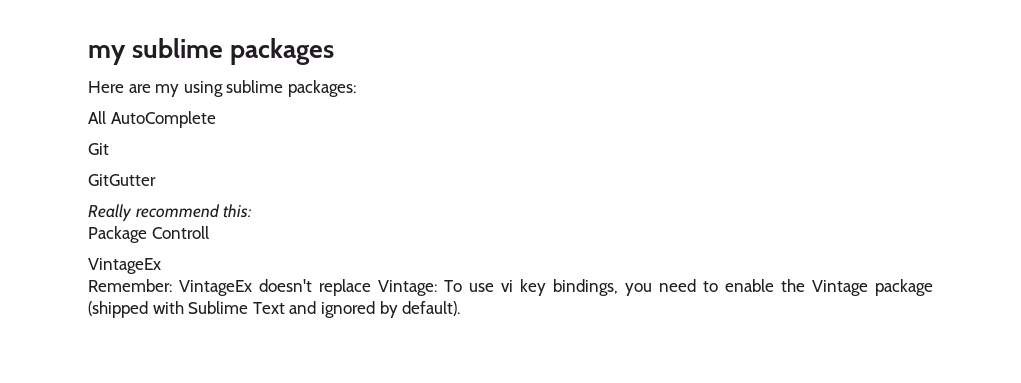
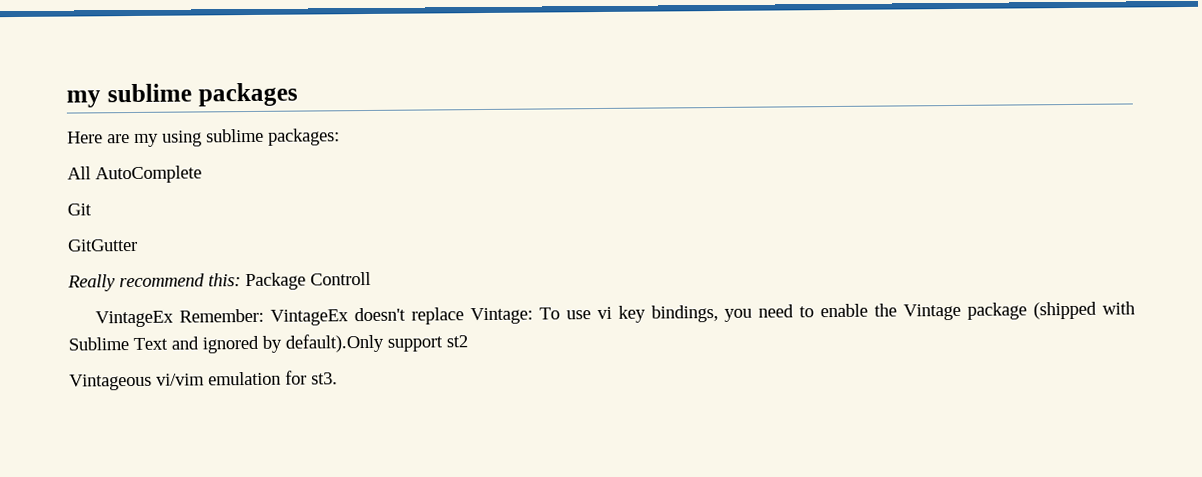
- Really recommend this:
- Package Controll
- VintageEx
- Remember: VintageEx doesn't replace Vintage: To use vi key bindings, you need to enable the Vintage package (shipped with Sublime Text and ignored by default).
+ Really recommend this: Package Controll
+ VintageEx Remember: VintageEx doesn't replace Vintage: To use vi key bindings, you need to enable the Vintage package (shipped with Sublime Text and ignored by default).Only support st2
+ Vintageous vi/vim emulation for st3.

